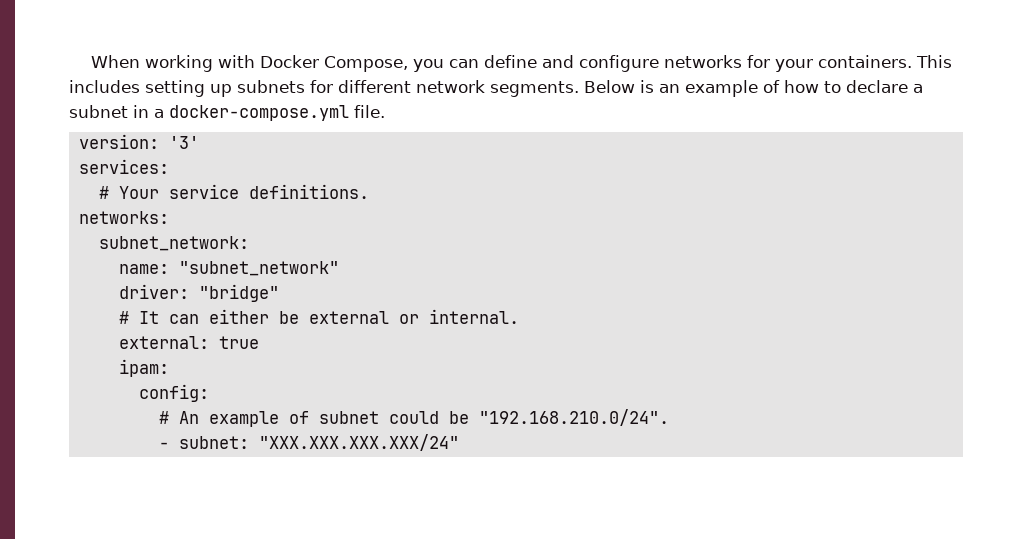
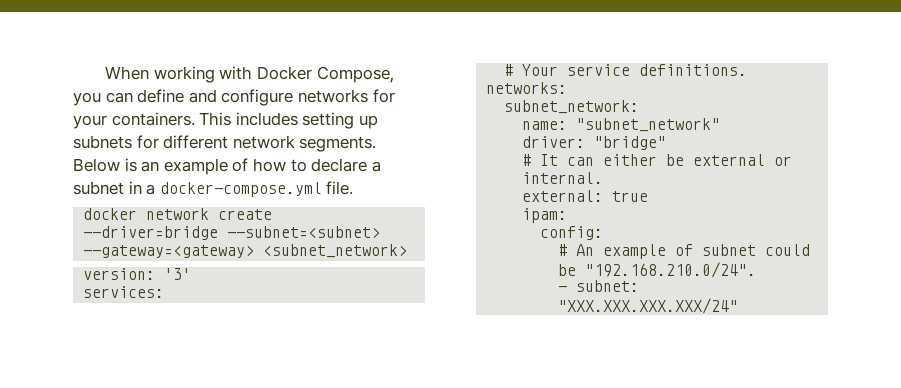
+ docker network create --driver=bridge --subnet=<subnet> --gateway=<gateway> <subnet_network>

